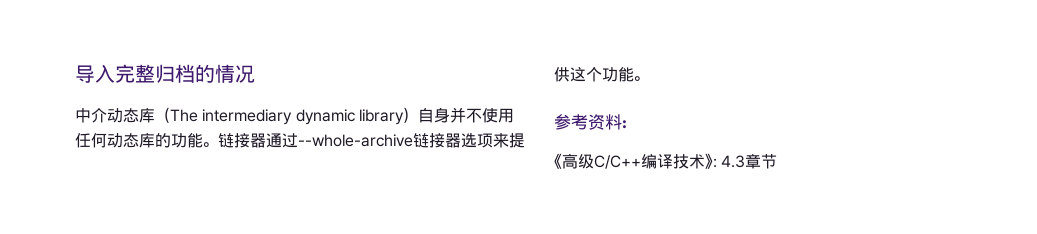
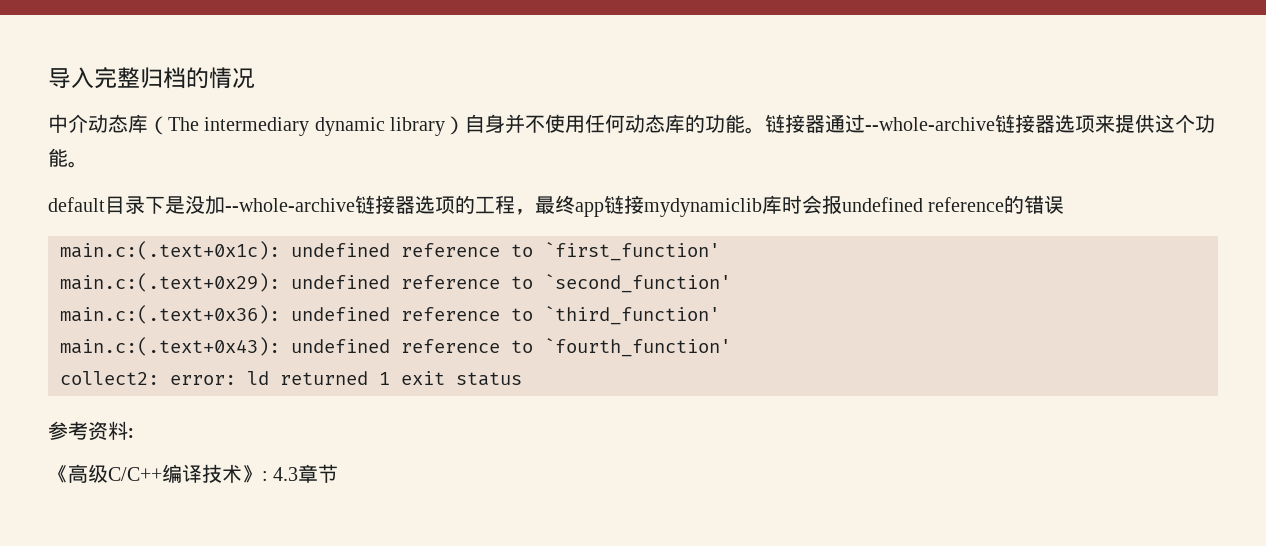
+ default目录下是没加--whole-archive链接器选项的工程，最终app链接mydynamiclib库时会报undefined reference的错误
+ main.c:(.text+0x1c): undefined reference to `first_function'
+ main.c:(.text+0x29): undefined reference to `second_function'
+ main.c:(.text+0x36): undefined reference to `third_function'
+ main.c:(.text+0x43): undefined reference to `fourth_function'
+ collect2: error: ld returned 1 exit status

